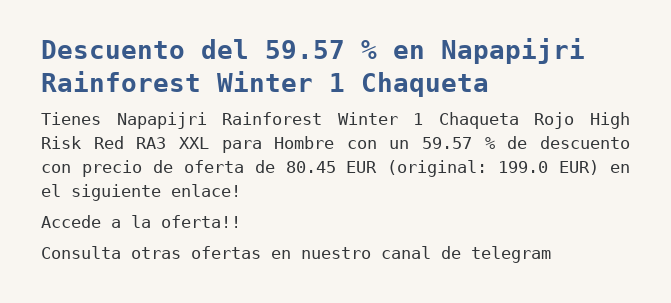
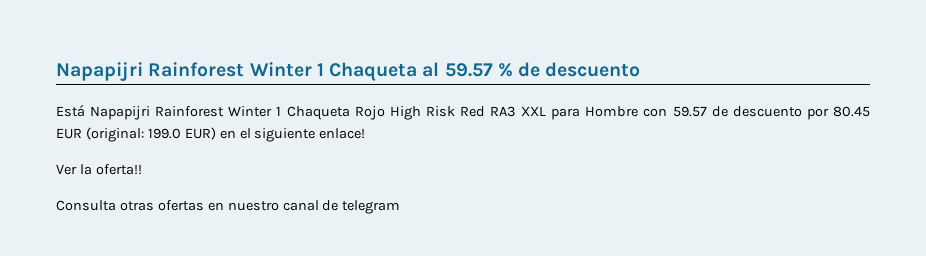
- Descuento del 59.57 % en Napapijri Rainforest Winter 1 Chaqueta
- Tienes Napapijri Rainforest Winter 1 Chaqueta Rojo High Risk Red RA3 XXL para Hombre con un 59.57 % de descuento con precio de oferta de 80.45 EUR (original: 199.0 EUR) en el siguiente enlace!
+ Napapijri Rainforest Winter 1 Chaqueta al 59.57 % de descuento
+ Está Napapijri Rainforest Winter 1 Chaqueta Rojo High Risk Red RA3 XXL para Hombre con 59.57 de descuento por 80.45 EUR (original: 199.0 EUR) en el siguiente enlace!
- Accede a la oferta!!
+ Ver la oferta!!

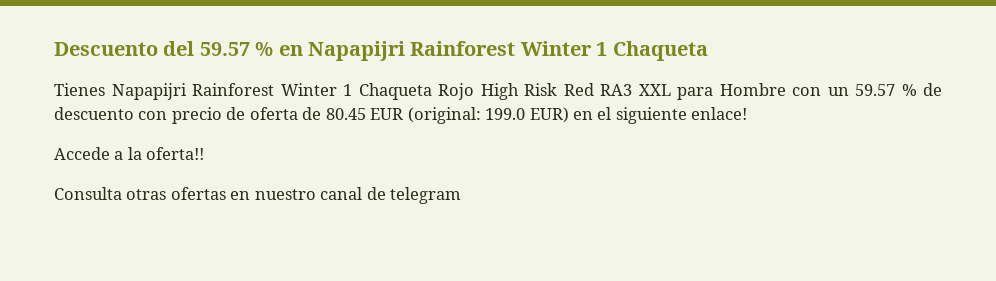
- Napapijri Rainforest Winter 1 Chaqueta al 59.57 % de descuento
- Está Napapijri Rainforest Winter 1 Chaqueta Rojo High Risk Red RA3 XXL para Hombre con 59.57 de descuento por 80.45 EUR (original: 199.0 EUR) en el siguiente enlace!
+ Descuento del 59.57 % en Napapijri Rainforest Winter 1 Chaqueta
+ Tienes Napapijri Rainforest Winter 1 Chaqueta Rojo High Risk Red RA3 XXL para Hombre con un 59.57 % de descuento con precio de oferta de 80.45 EUR (original: 199.0 EUR) en el siguiente enlace!
- Ver la oferta!!
+ Accede a la oferta!!

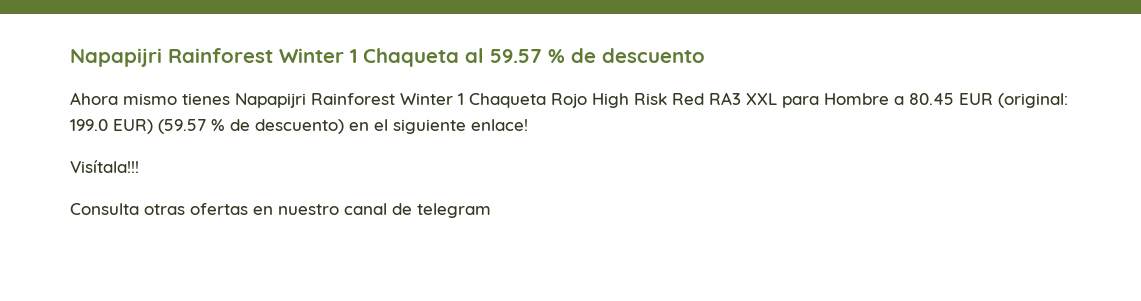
- Descuento del 59.57 % en Napapijri Rainforest Winter 1 Chaqueta
- Tienes Napapijri Rainforest Winter 1 Chaqueta Rojo High Risk Red RA3 XXL para Hombre con un 59.57 % de descuento con precio de oferta de 80.45 EUR (original: 199.0 EUR) en el siguiente enlace!
+ Napapijri Rainforest Winter 1 Chaqueta al 59.57 % de descuento
+ Ahora mismo tienes Napapijri Rainforest Winter 1 Chaqueta Rojo High Risk Red RA3 XXL para Hombre a 80.45 EUR (original: 199.0 EUR) (59.57 % de descuento) en el siguiente enlace!
- Accede a la oferta!!
+ Visítala!!!

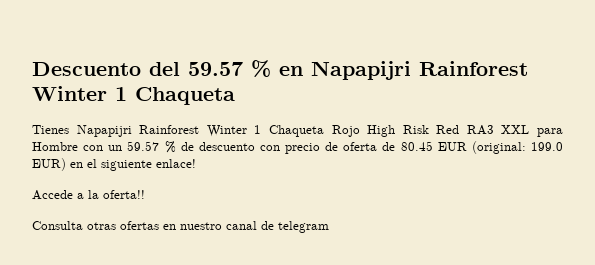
- Napapijri Rainforest Winter 1 Chaqueta al 59.57 % de descuento
- Ahora mismo tienes Napapijri Rainforest Winter 1 Chaqueta Rojo High Risk Red RA3 XXL para Hombre a 80.45 EUR (original: 199.0 EUR) (59.57 % de descuento) en el siguiente enlace!
+ Descuento del 59.57 % en Napapijri Rainforest Winter 1 Chaqueta
+ Tienes Napapijri Rainforest Winter 1 Chaqueta Rojo High Risk Red RA3 XXL para Hombre con un 59.57 % de descuento con precio de oferta de 80.45 EUR (original: 199.0 EUR) en el siguiente enlace!
- Visítala!!!
+ Accede a la oferta!!

